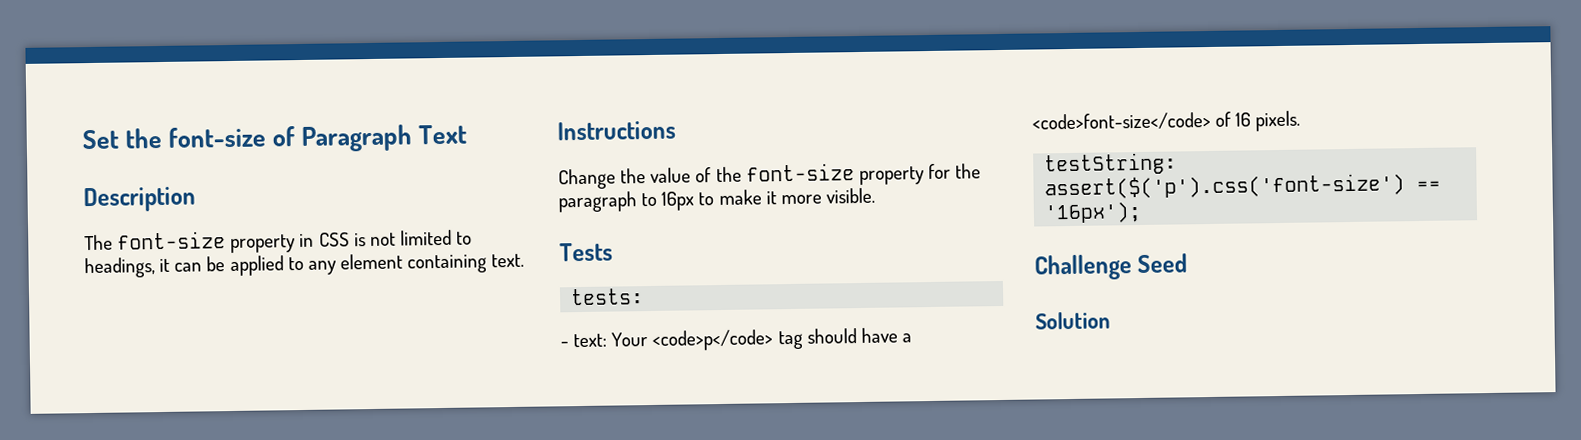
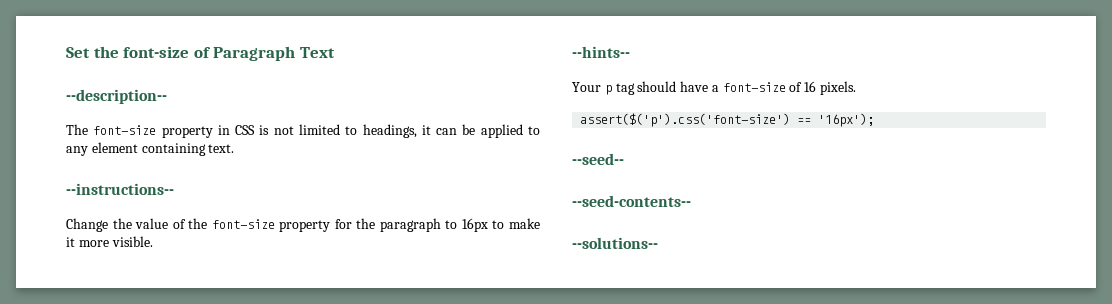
- Description
+ --description--
- Instructions
+ --instructions--
- Tests
- tests:
- - text: Your <code>p</code> tag should have a <code>font-size</code> of 16 pixels.
+ --hints--
+ Your p tag should have a font-size of 16 pixels.
- testString: assert($('p').css('font-size') == '16px');
+ assert($('p').css('font-size') == '16px');
- Challenge Seed
- Solution
+ --seed--
+ --seed-contents--
+ --solutions--

